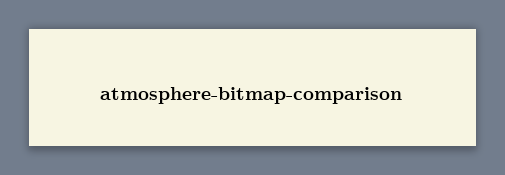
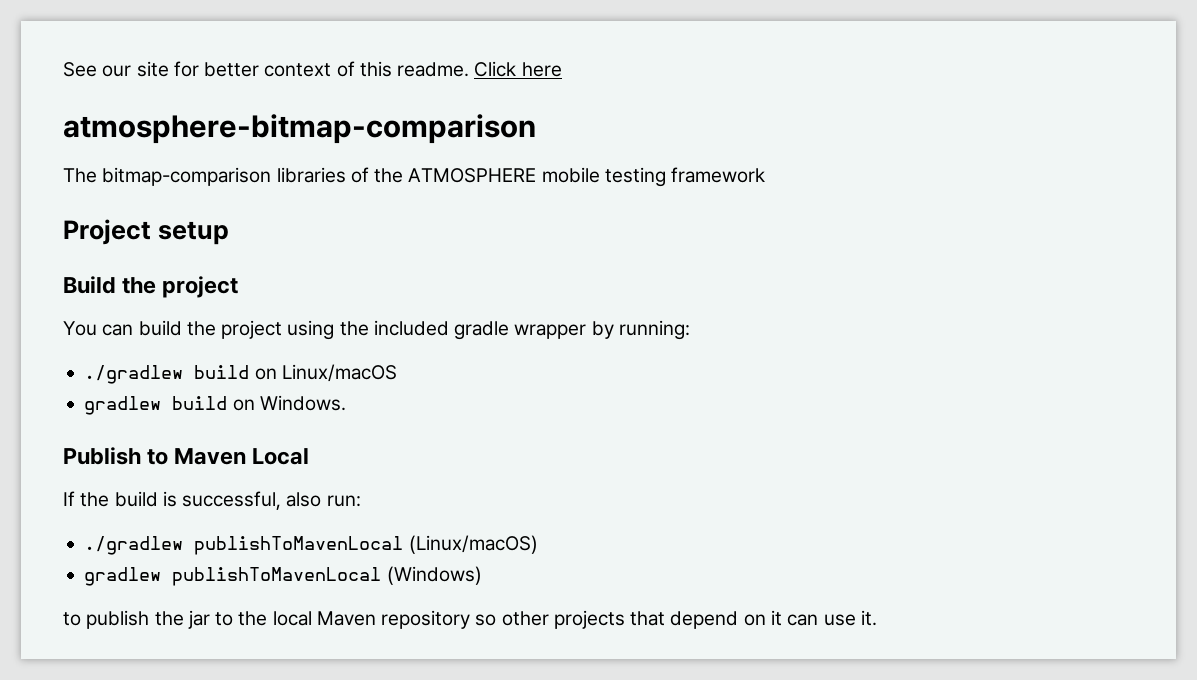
+ See our site for better context of this readme. Click here
  atmosphere-bitmap-comparison
+ The bitmap-comparison libraries of the ATMOSPHERE mobile testing framework
+ Project setup
+ Build the project
+ You can build the project using the included gradle wrapper by running:
+ ./gradlew build on Linux/macOS
+ gradlew build on Windows.
+ Publish to Maven Local
+ If the build is successful, also run:
+ ./gradlew publishToMavenLocal (Linux/macOS)
+ gradlew publishToMavenLocal (Windows)
+ to publish the jar to the local Maven repository so other projects that depend on it can use it.

